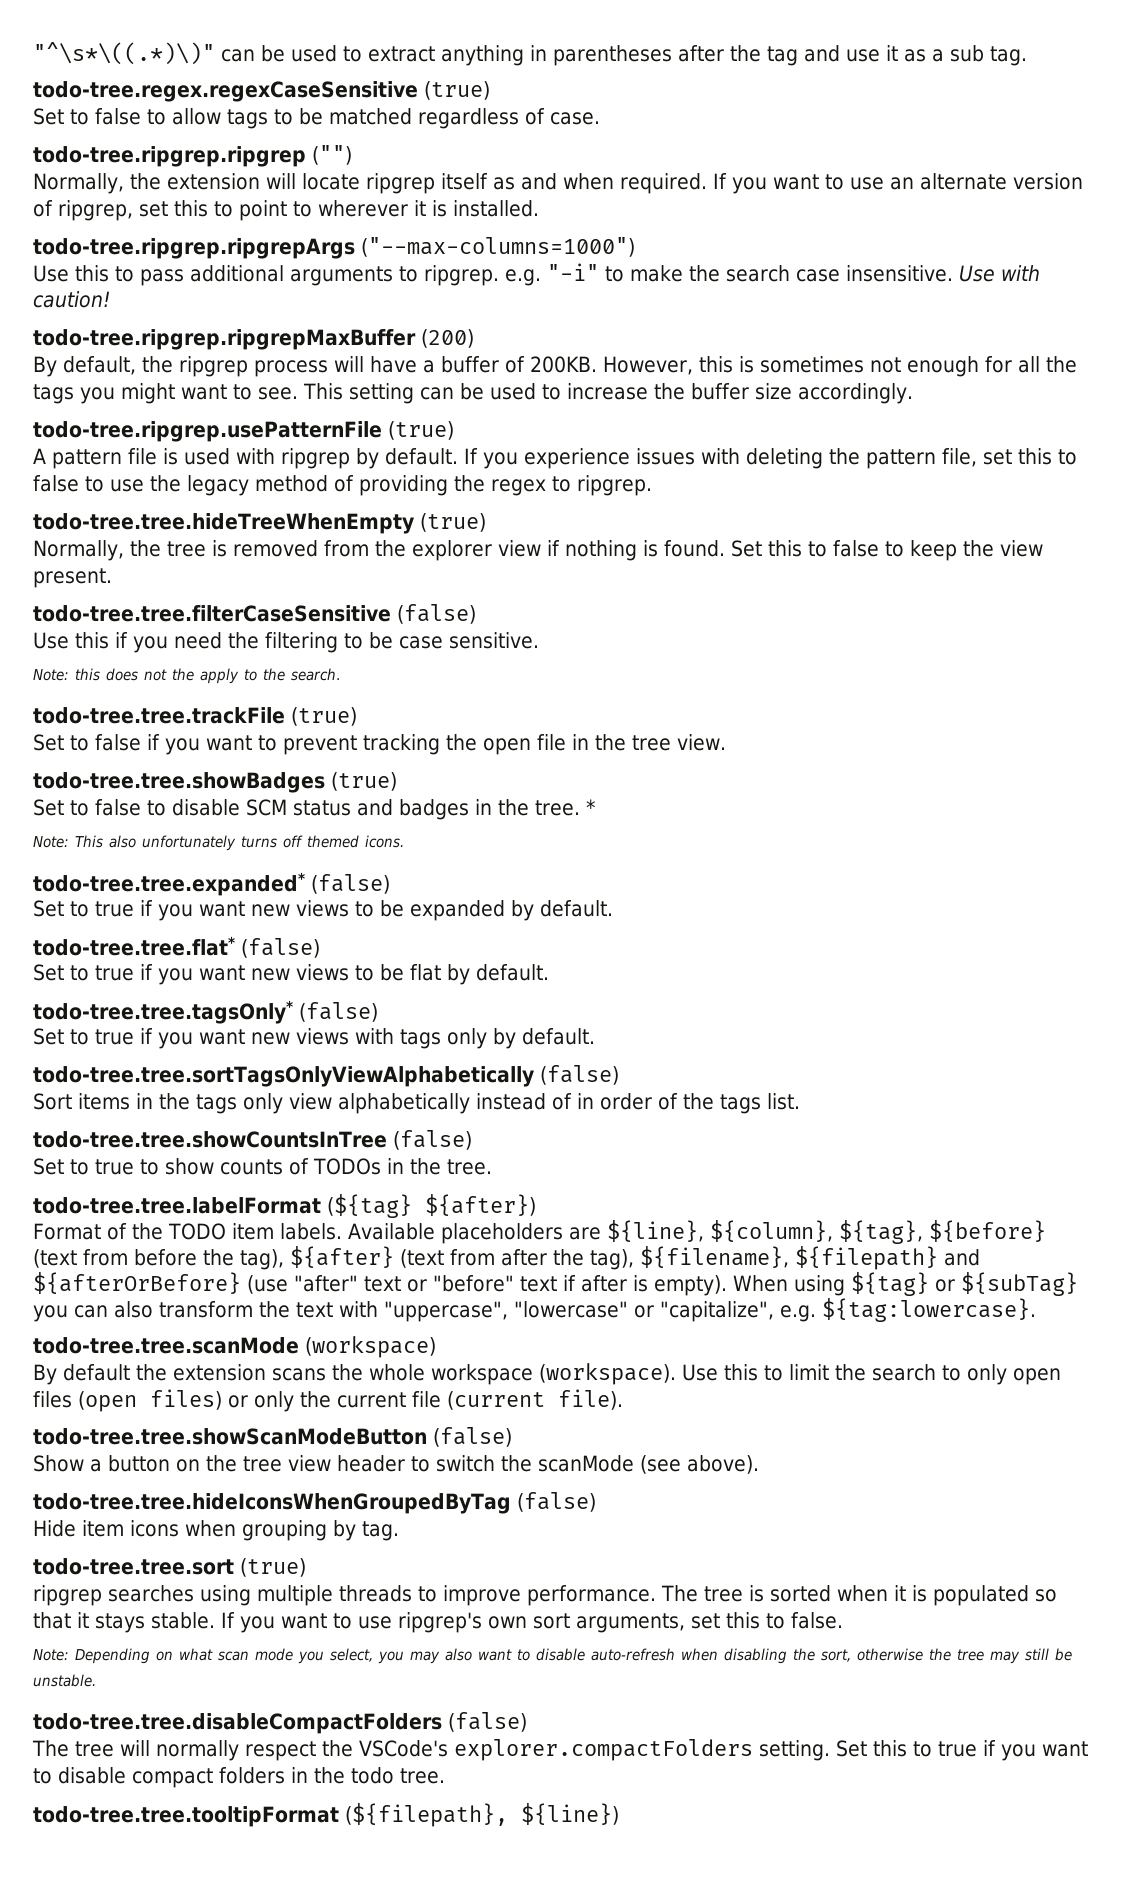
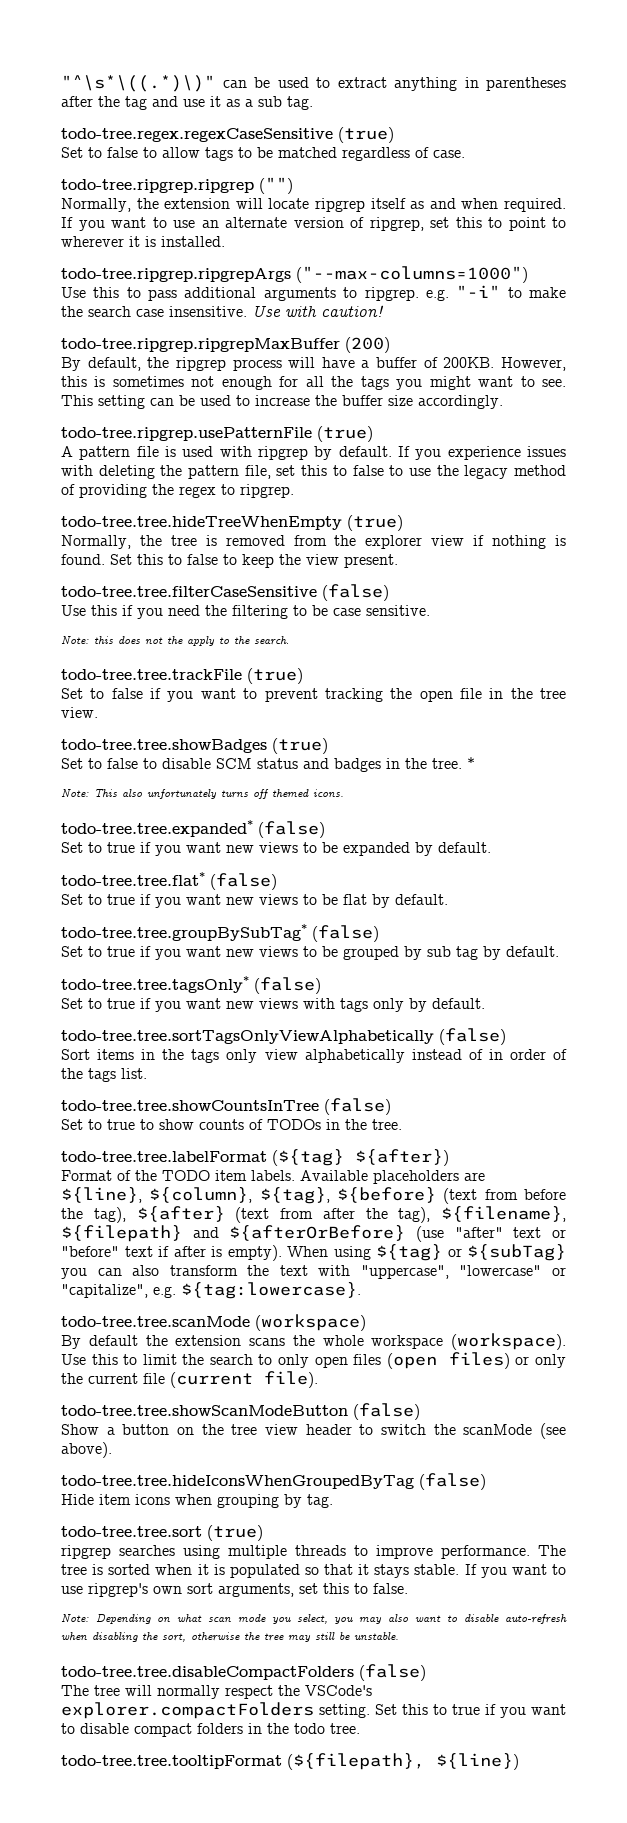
+ todo-tree.tree.groupBySubTag* (false)
+ Set to true if you want new views to be grouped by sub tag by default.

